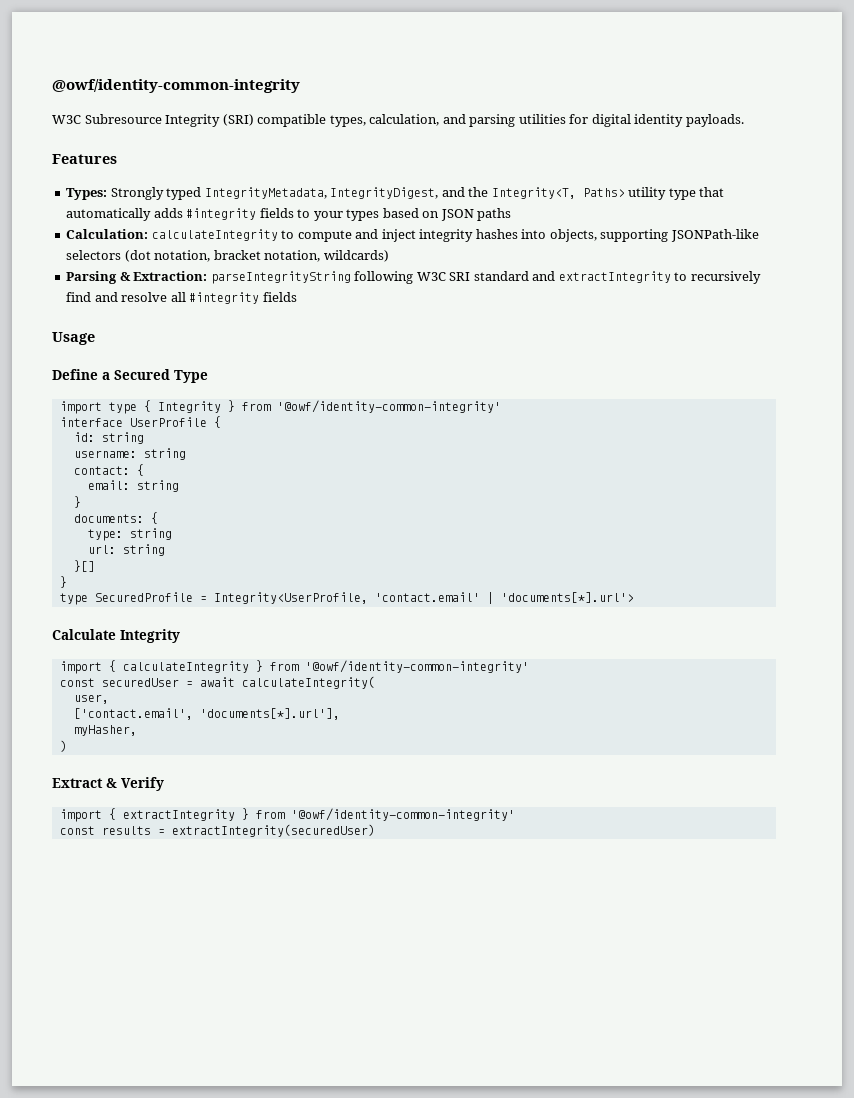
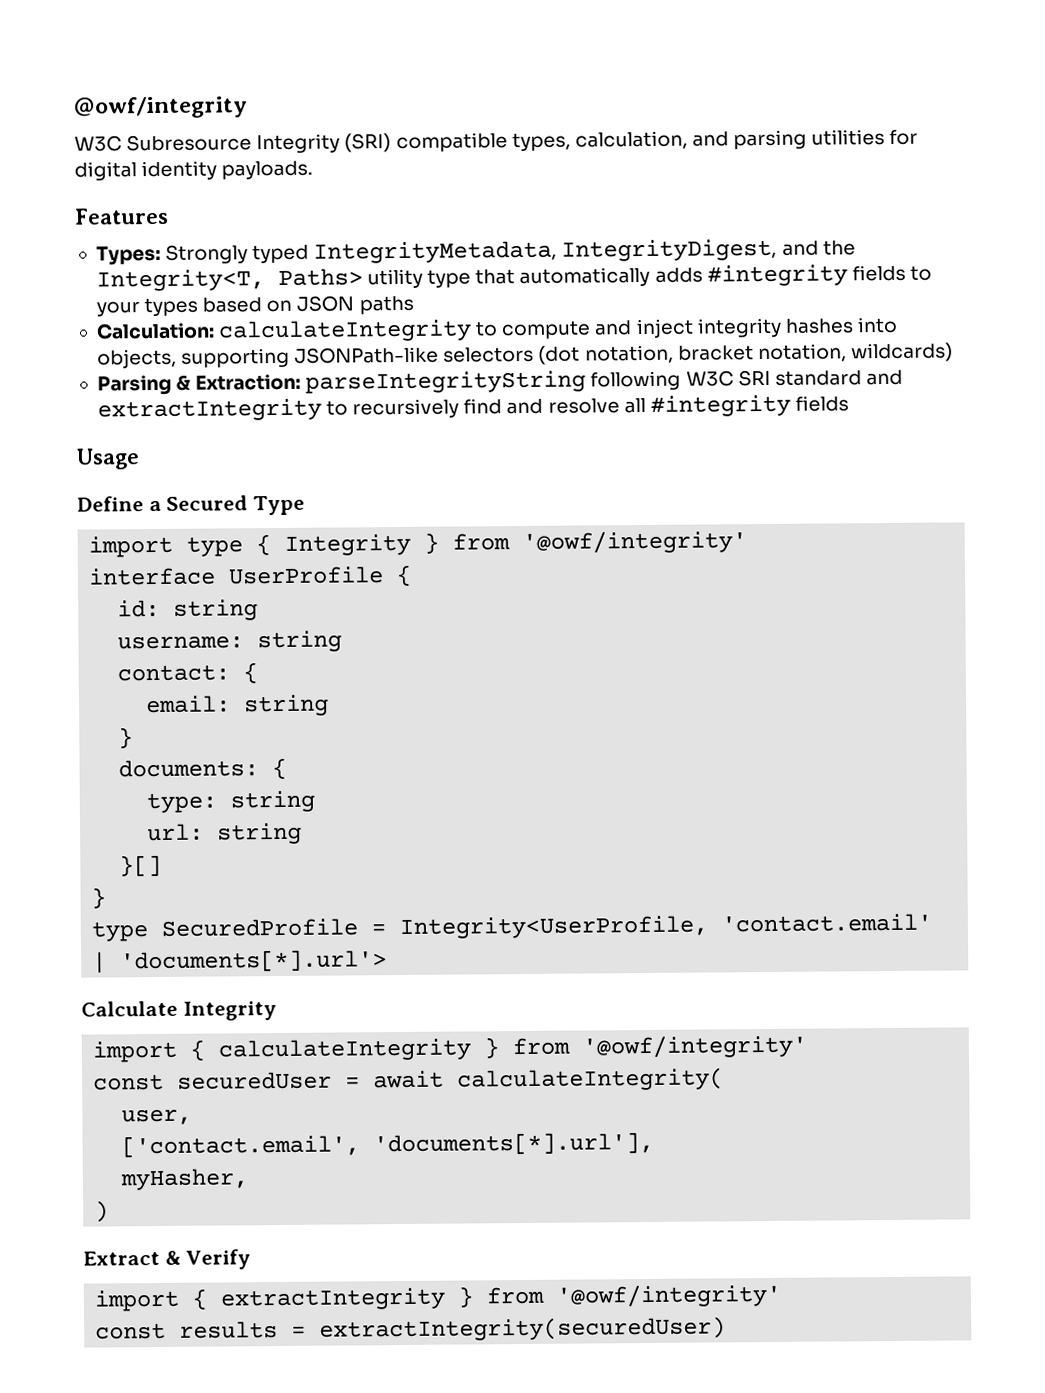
- @owf/identity-common-integrity
+ @owf/integrity
- import type { Integrity } from '@owf/identity-common-integrity'
+ import type { Integrity } from '@owf/integrity'
- import { calculateIntegrity } from '@owf/identity-common-integrity'
+ import { calculateIntegrity } from '@owf/integrity'
- import { extractIntegrity } from '@owf/identity-common-integrity'
+ import { extractIntegrity } from '@owf/integrity'

